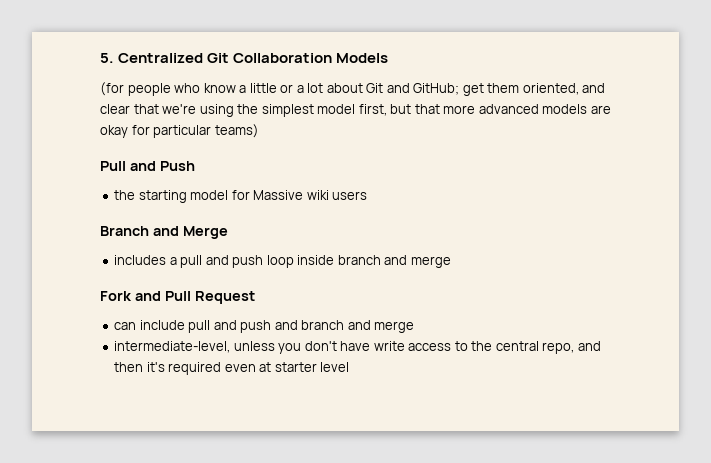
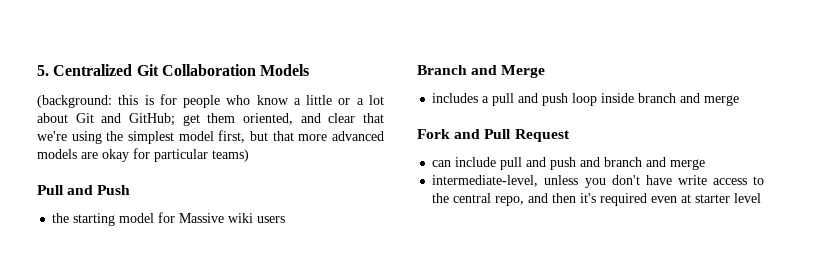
- (for people who know a little or a lot about Git and GitHub; get them oriented, and clear that we're using the simplest model first, but that more advanced models are okay for particular teams)
+ (background: this is for people who know a little or a lot about Git and GitHub; get them oriented, and clear that we're using the simplest model first, but that more advanced models are okay for particular teams)

